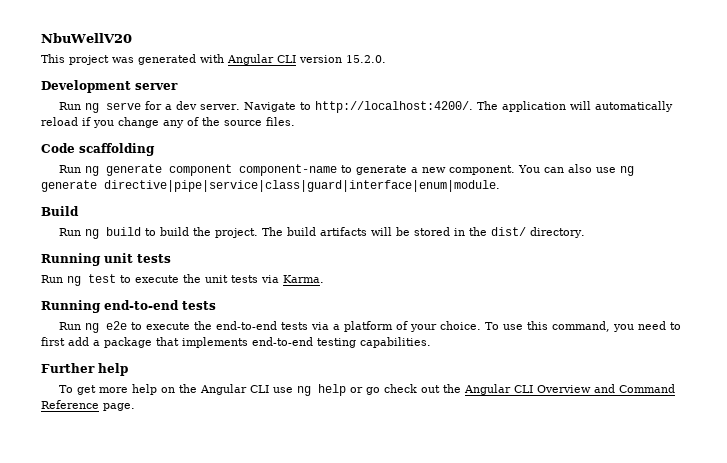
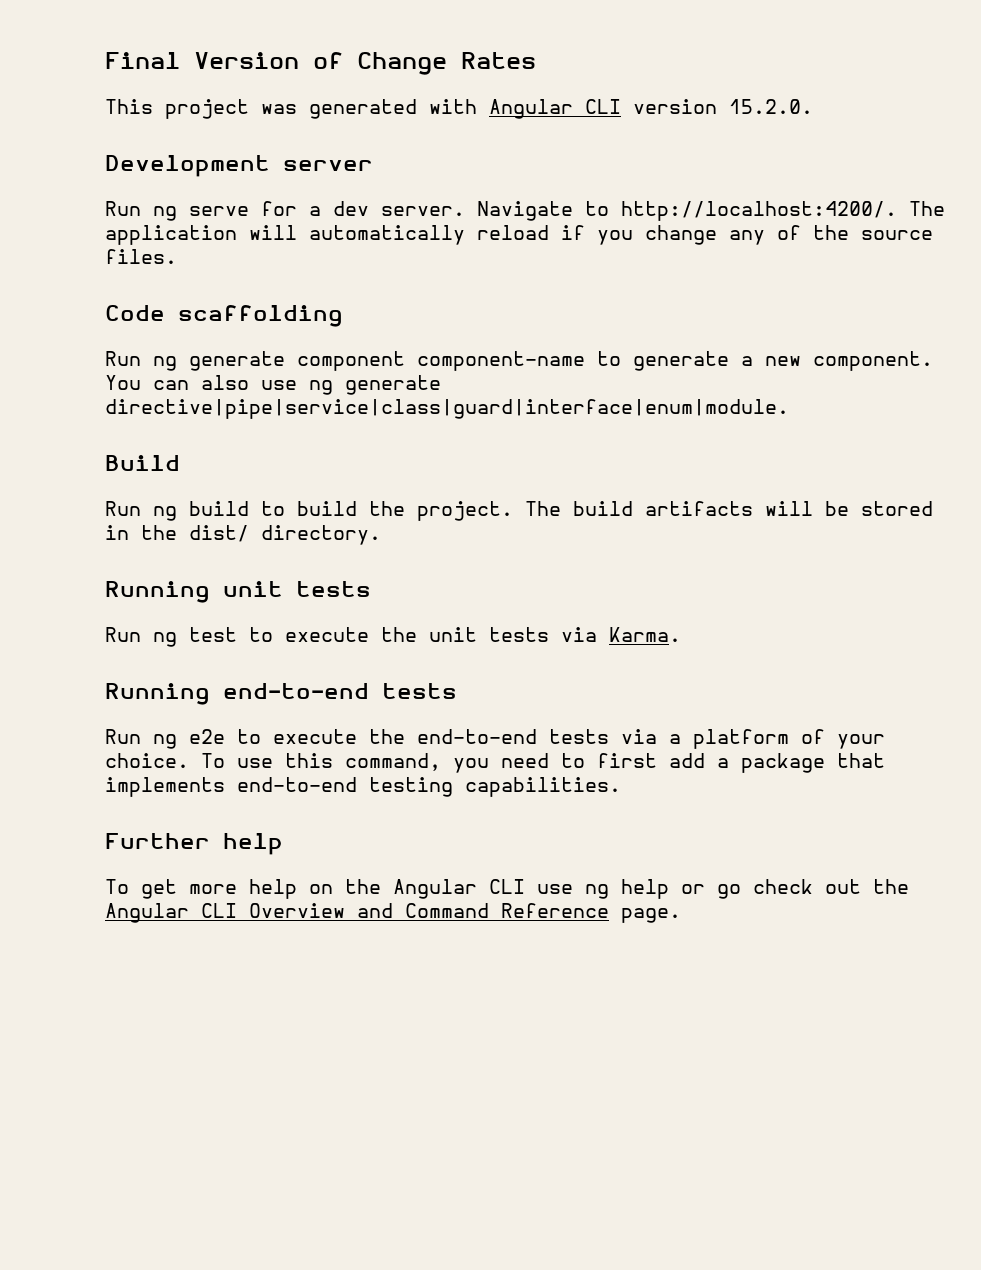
- NbuWellV20
+ Final Version of Change Rates

